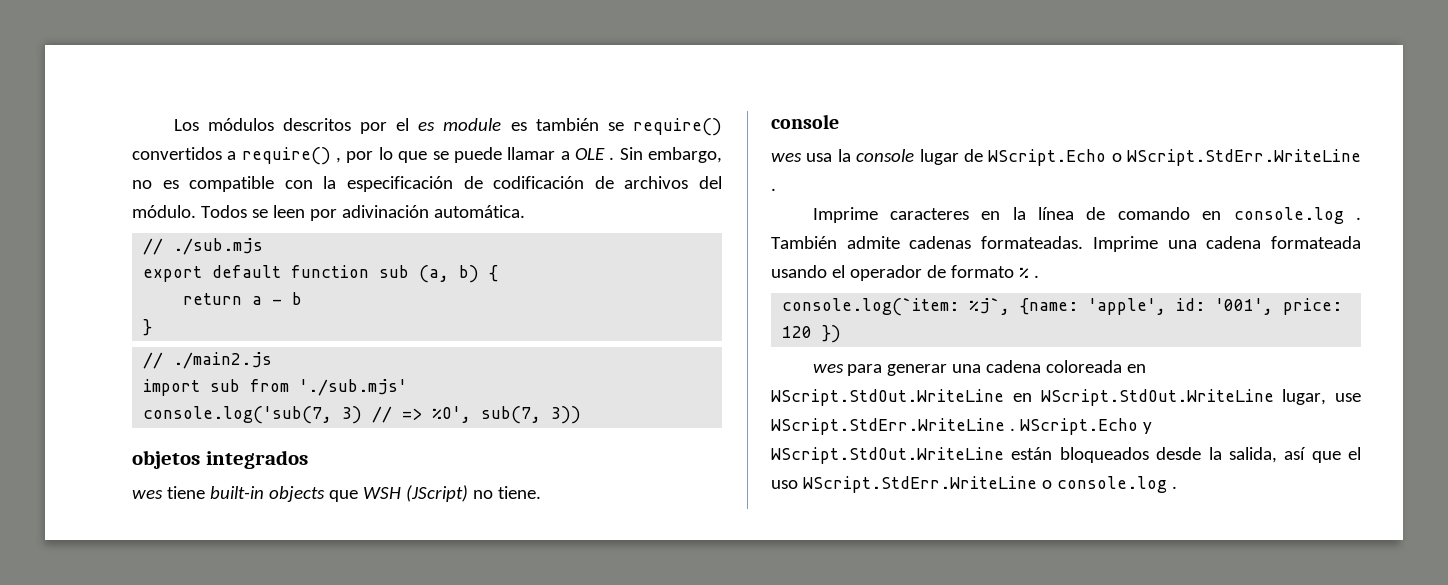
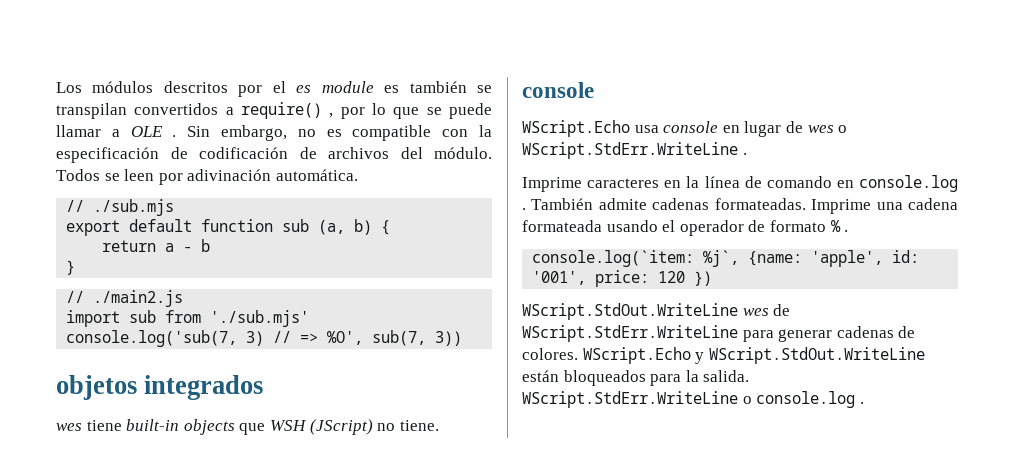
- Los módulos descritos por el es module es también se require() convertidos a require() , por lo que se puede llamar a OLE .
+ Los módulos descritos por el es module es también se transpilan convertidos a require() , por lo que se puede llamar a OLE .
- wes usa la console lugar de WScript.Echo o WScript.StdErr.WriteLine .
+ WScript.Echo usa console en lugar de wes o WScript.StdErr.WriteLine .
- wes para generar una cadena coloreada en WScript.StdOut.WriteLine en WScript.StdOut.WriteLine lugar, use WScript.StdErr.WriteLine .
+ WScript.StdOut.WriteLine wes de WScript.StdErr.WriteLine para generar cadenas de colores.
- WScript.Echo y WScript.StdOut.WriteLine están bloqueados desde la salida, así que el uso WScript.StdErr.WriteLine o console.log .
+ WScript.Echo y WScript.StdOut.WriteLine están bloqueados para la salida. WScript.StdErr.WriteLine o console.log .

